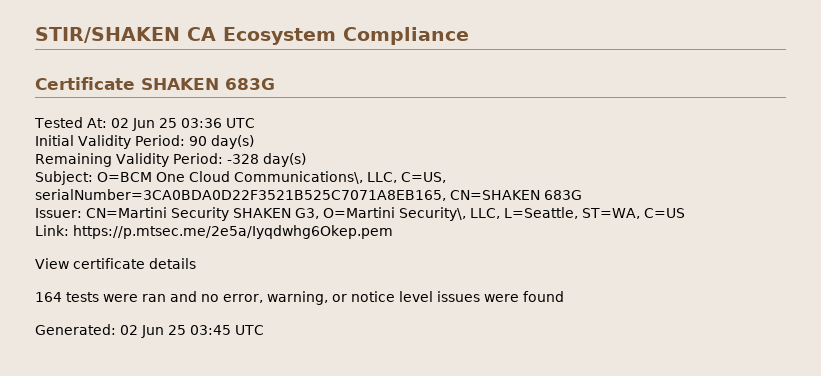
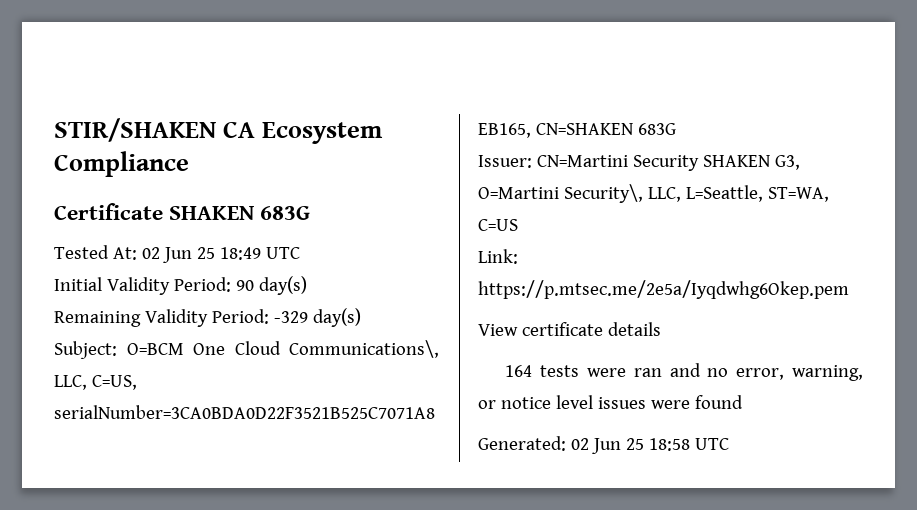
- Tested At: 02 Jun 25 03:36 UTC
+ Tested At: 02 Jun 25 18:49 UTC
- Remaining Validity Period: -328 day(s)
+ Remaining Validity Period: -329 day(s)
- Generated: 02 Jun 25 03:45 UTC
+ Generated: 02 Jun 25 18:58 UTC

